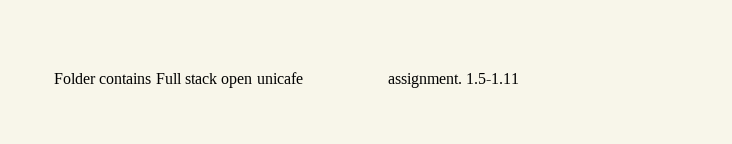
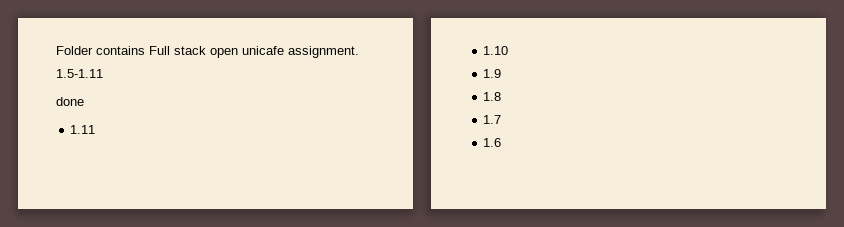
+ done
+ 1.11
+ 1.10
+ 1.9
+ 1.8
+ 1.7
+ 1.6

